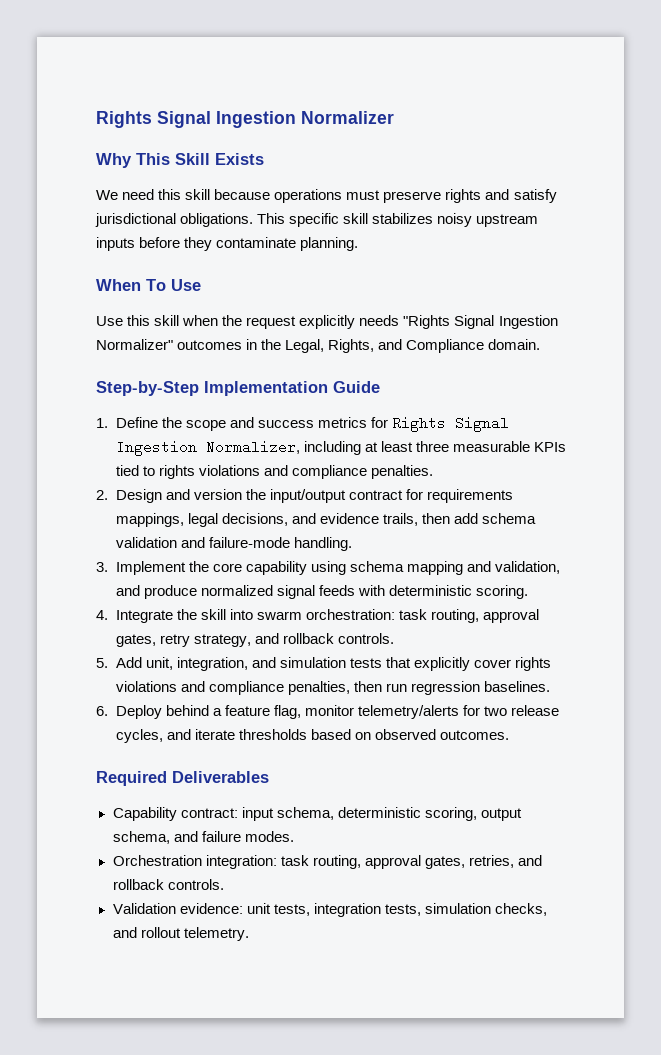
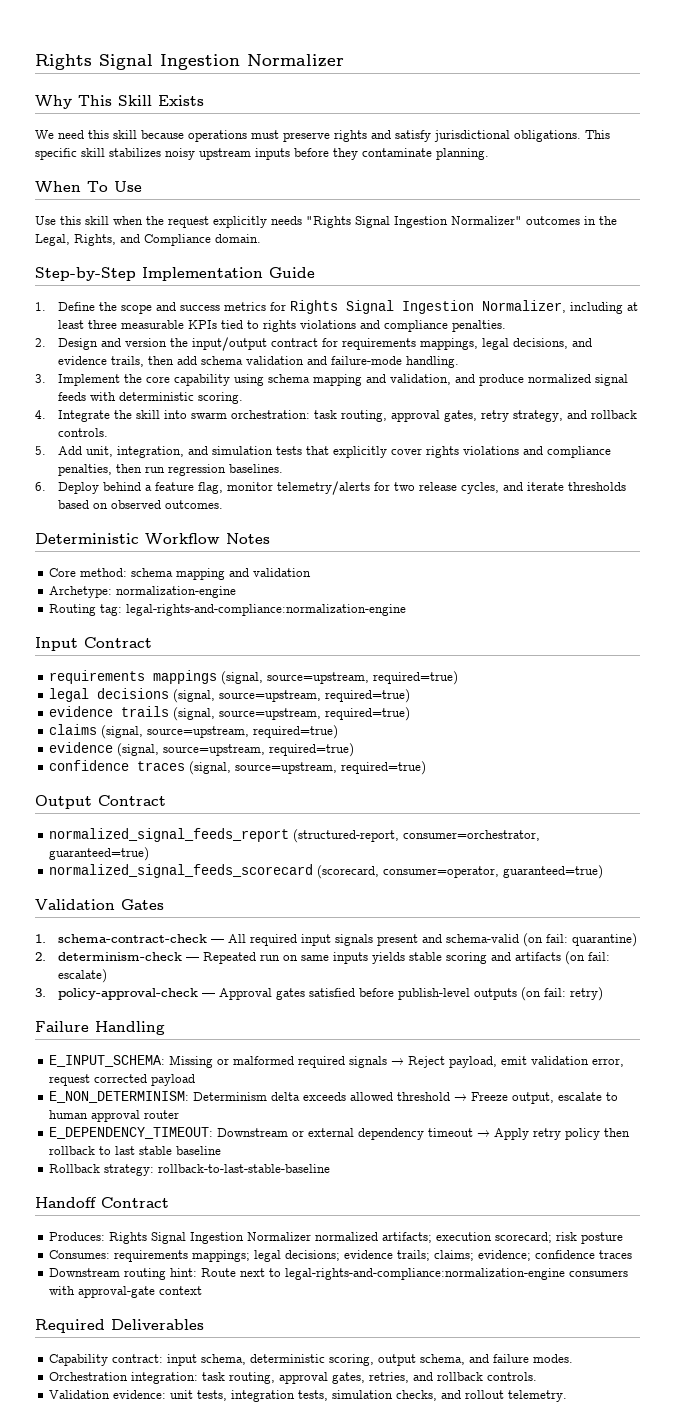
+ Deterministic Workflow Notes
+ Core method: schema mapping and validation
+ Archetype: normalization-engine
+ Routing tag: legal-rights-and-compliance:normalization-engine
+ Input Contract
+ requirements mappings (signal, source=upstream, required=true)
+ legal decisions (signal, source=upstream, required=true)
+ evidence trails (signal, source=upstream, required=true)
+ claims (signal, source=upstream, required=true)
+ evidence (signal, source=upstream, required=true)
+ confidence traces (signal, source=upstream, required=true)
+ Output Contract
+ normalized_signal_feeds_report (structured-report, consumer=orchestrator, guaranteed=true)
+ normalized_signal_feeds_scorecard (scorecard, consumer=operator, guaranteed=true)
+ Validation Gates
+ 1. schema-contract-check — All required input signals present and schema-valid (on fail: quarantine)
+ 2. determinism-check — Repeated run on same inputs yields stable scoring and artifacts (on fail: escalate)
+ 3. policy-approval-check — Approval gates satisfied before publish-level outputs (on fail: retry)
+ Failure Handling
+ E_INPUT_SCHEMA: Missing or malformed required signals → Reject payload, emit validation error, request corrected payload
+ E_NON_DETERMINISM: Determinism delta exceeds allowed threshold → Freeze output, escalate to human approval router
+ E_DEPENDENCY_TIMEOUT: Downstream or external dependency timeout → Apply retry policy then rollback to last stable baseline
+ Rollback strategy: rollback-to-last-stable-baseline
+ Handoff Contract
+ Produces: Rights Signal Ingestion Normalizer normalized artifacts; execution scorecard; risk posture
+ Consumes: requirements mappings; legal decisions; evidence trails; claims; evidence; confidence traces
+ Downstream routing hint: Route next to legal-rights-and-compliance:normalization-engine consumers with approval-gate context

